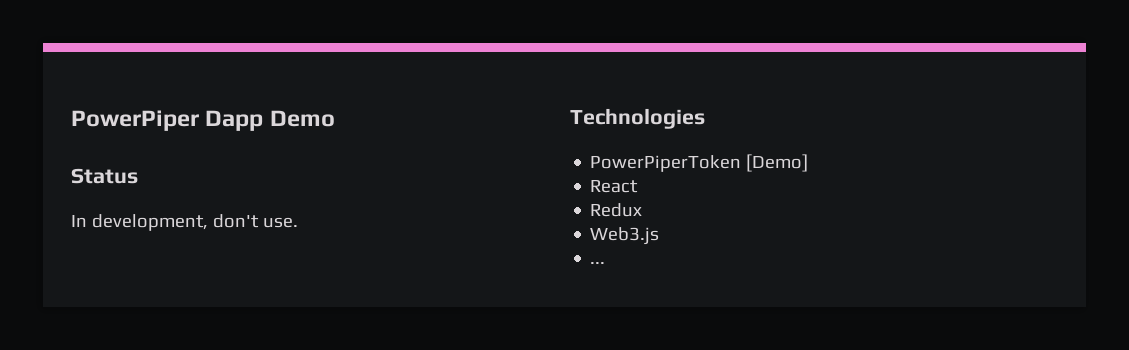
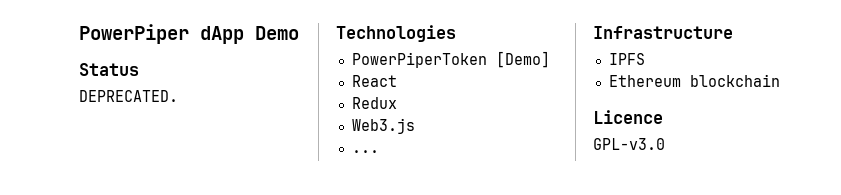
- PowerPiper Dapp Demo
+ PowerPiper dApp Demo
- In development, don't use.
+ DEPRECATED.
+ Infrastructure
+ IPFS
+ Ethereum blockchain
+ Licence
+ GPL-v3.0

